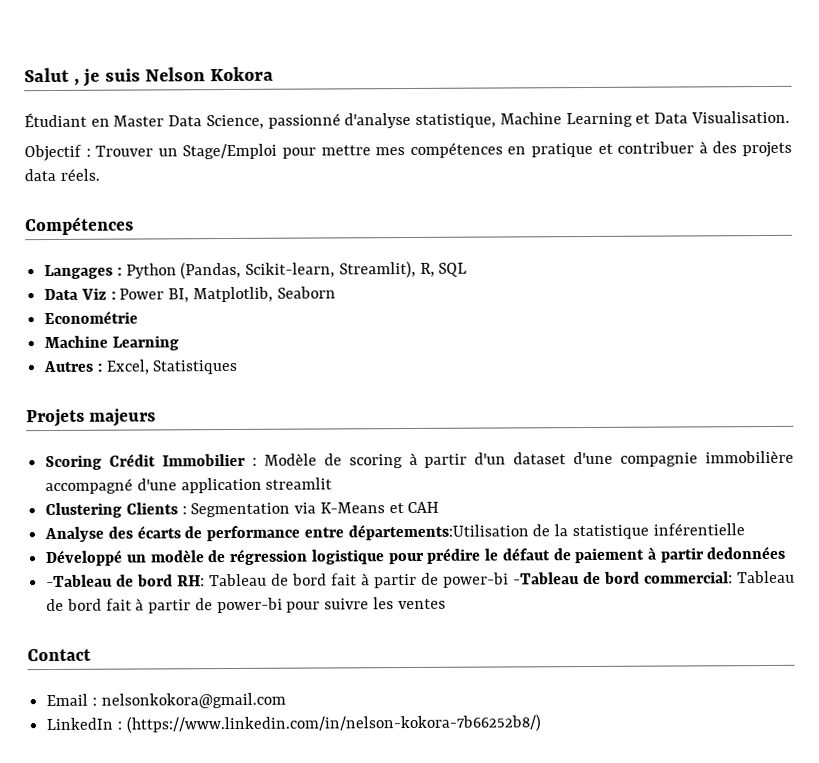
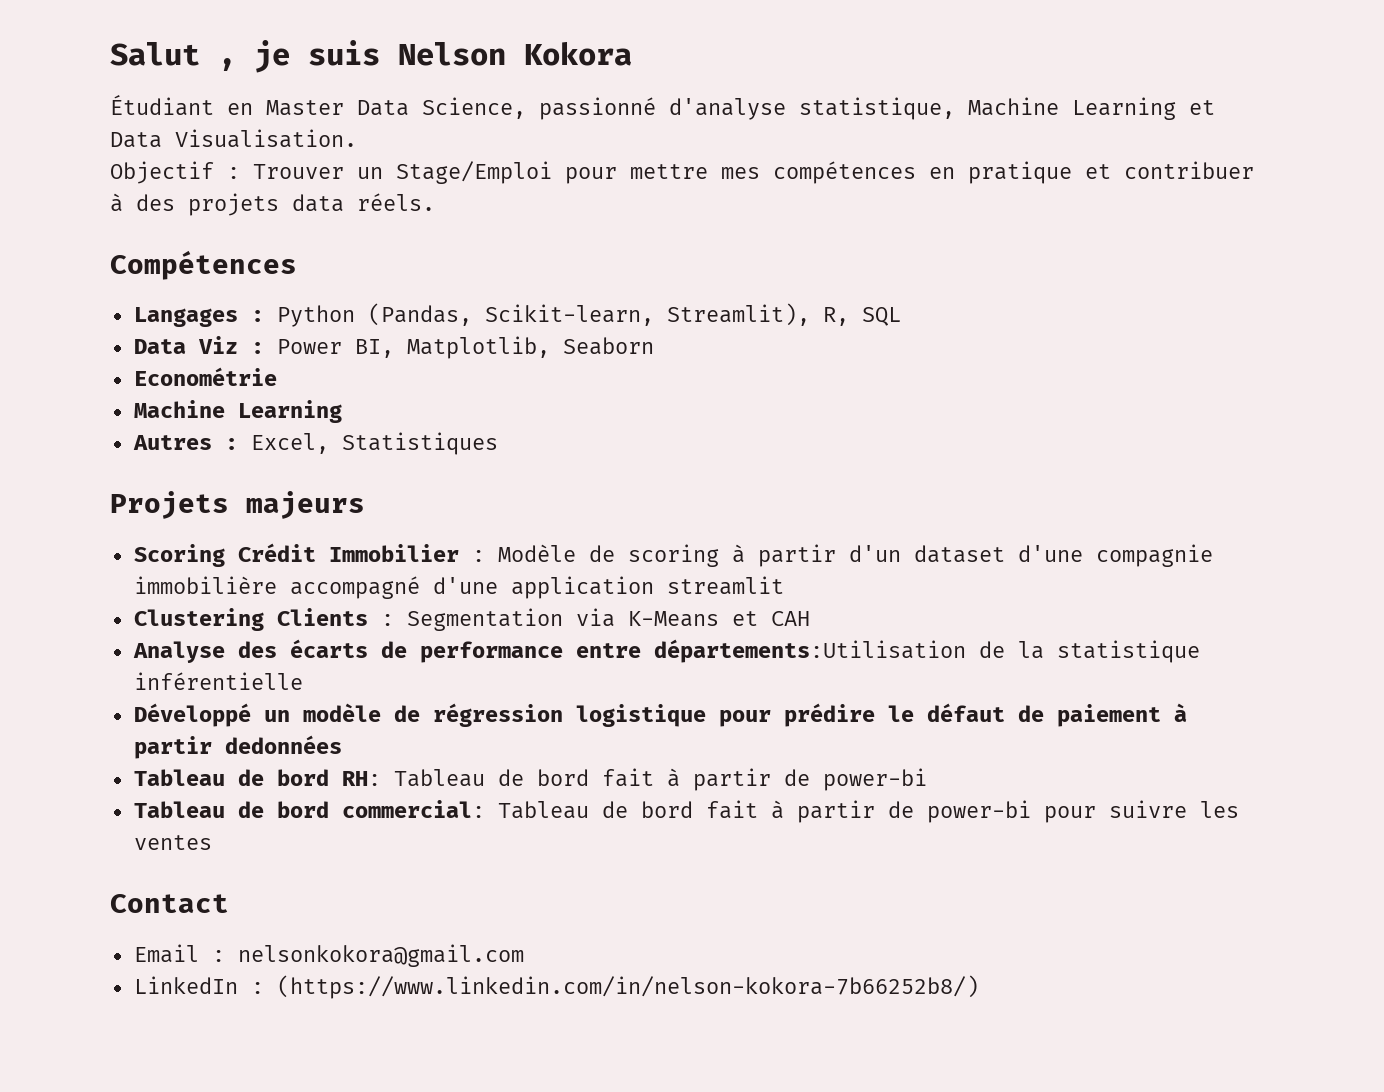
- -Tableau de bord RH: Tableau de bord fait à partir de power-bi -Tableau de bord commercial: Tableau de bord fait à partir de power-bi pour suivre les ventes
+ Tableau de bord RH: Tableau de bord fait à partir de power-bi
+ Tableau de bord commercial: Tableau de bord fait à partir de power-bi pour suivre les ventes

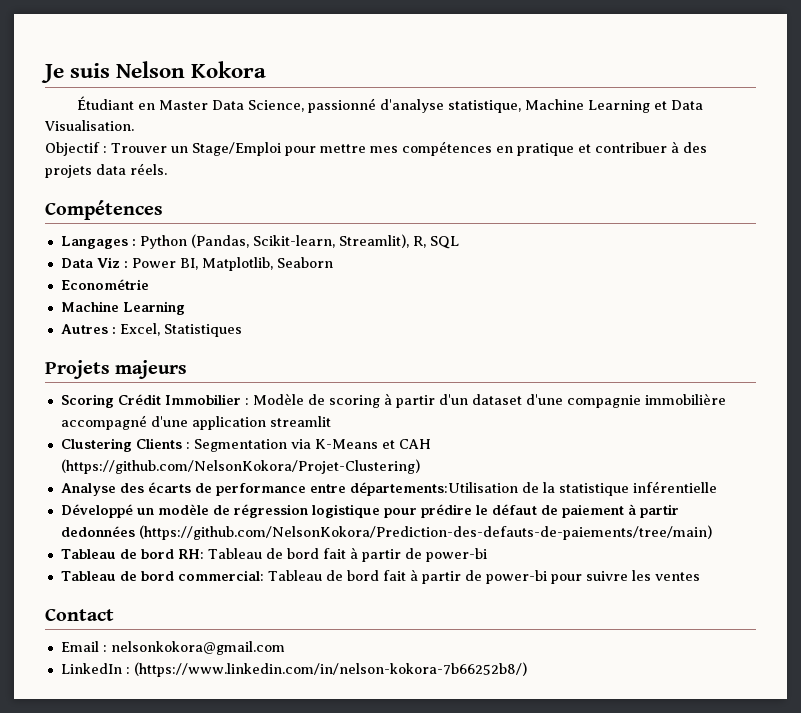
- Salut , je suis Nelson Kokora
+ Je suis Nelson Kokora
- Clustering Clients : Segmentation via K-Means et CAH
+ Clustering Clients : Segmentation via K-Means et CAH (https://github.com/NelsonKokora/Projet-Clustering)
- Développé un modèle de régression logistique pour prédire le défaut de paiement à partir dedonnées
+ Développé un modèle de régression logistique pour prédire le défaut de paiement à partir dedonnées (https://github.com/NelsonKokora/Prediction-des-defauts-de-paiements/tree/main)

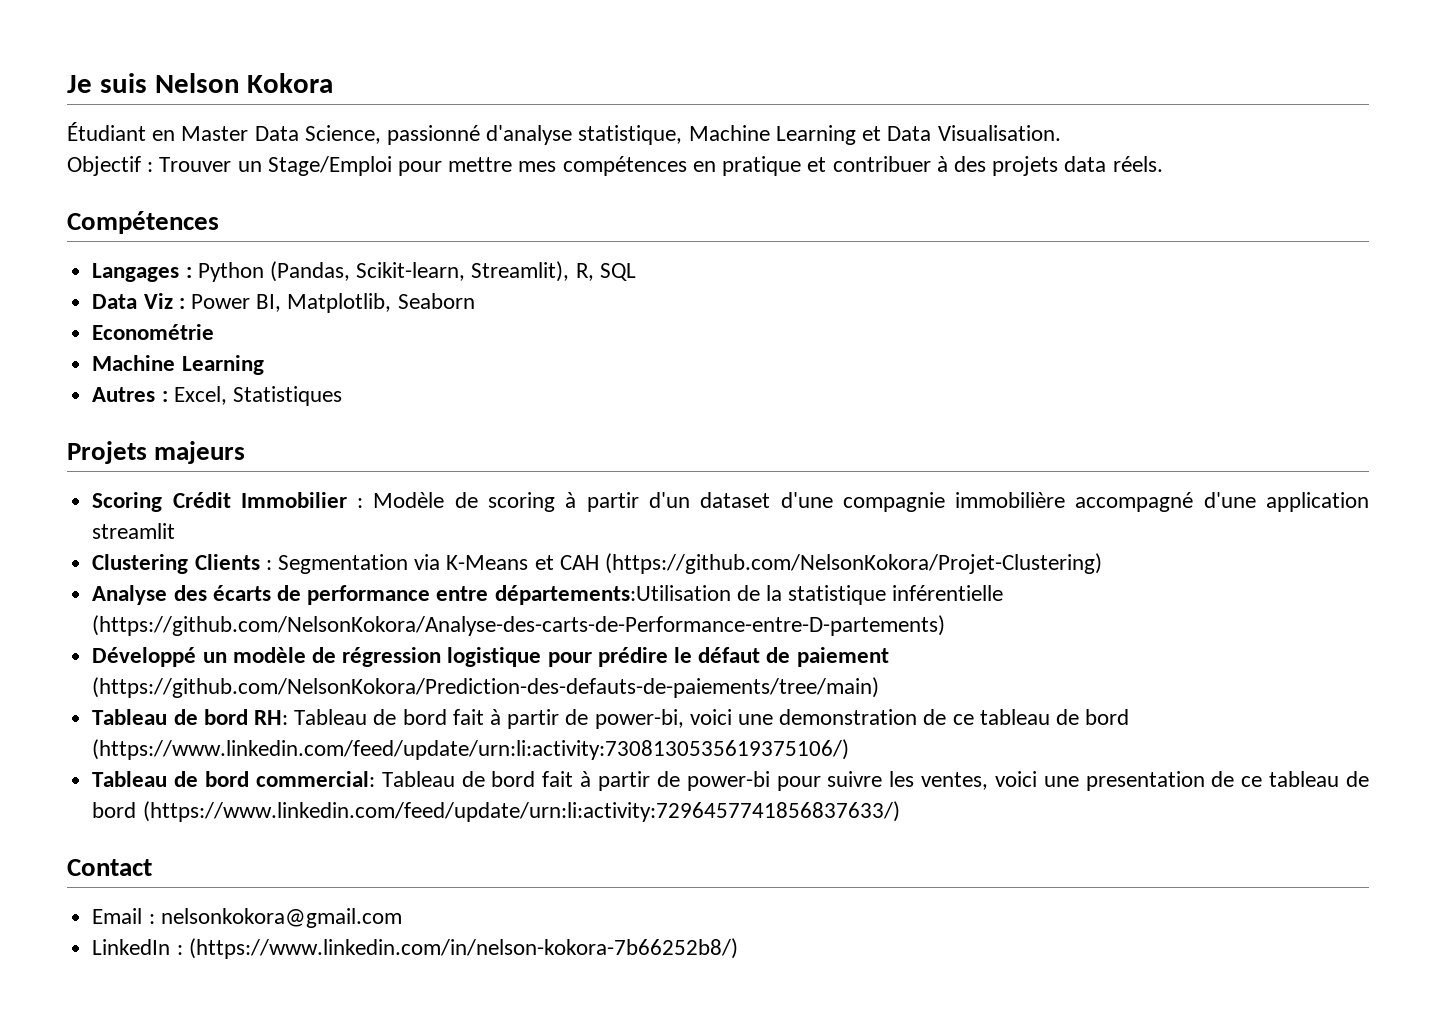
- Analyse des écarts de performance entre départements:Utilisation de la statistique inférentielle
+ Analyse des écarts de performance entre départements:Utilisation de la statistique inférentielle (https://github.com/NelsonKokora/Analyse-des-carts-de-Performance-entre-D-partements)
- Développé un modèle de régression logistique pour prédire le défaut de paiement à partir dedonnées (https://github.com/NelsonKokora/Prediction-des-defauts-de-paiements/tree/main)
+ Développé un modèle de régression logistique pour prédire le défaut de paiement (https://github.com/NelsonKokora/Prediction-des-defauts-de-paiements/tree/main)
- Tableau de bord RH: Tableau de bord fait à partir de power-bi
+ Tableau de bord RH: Tableau de bord fait à partir de power-bi, voici une demonstration de ce tableau de bord (https://www.linkedin.com/feed/update/urn:li:activity:7308130535619375106/)
- Tableau de bord commercial: Tableau de bord fait à partir de power-bi pour suivre les ventes
+ Tableau de bord commercial: Tableau de bord fait à partir de power-bi pour suivre les ventes, voici une presentation de ce tableau de bord (https://www.linkedin.com/feed/update/urn:li:activity:7296457741856837633/)

